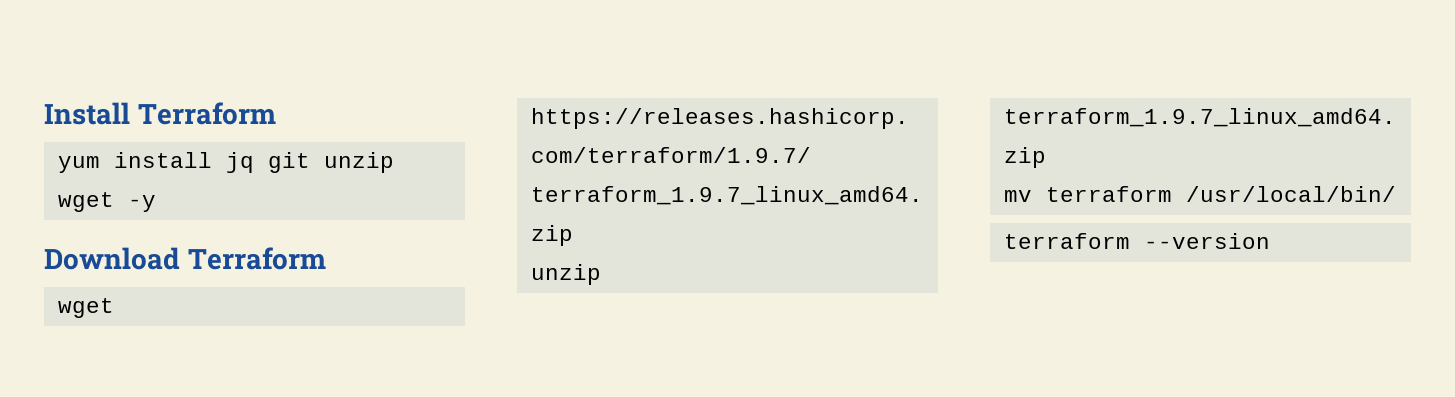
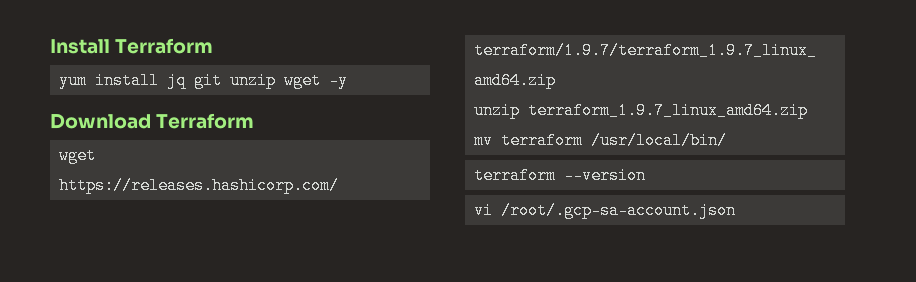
+ vi /root/.gcp-sa-account.json

